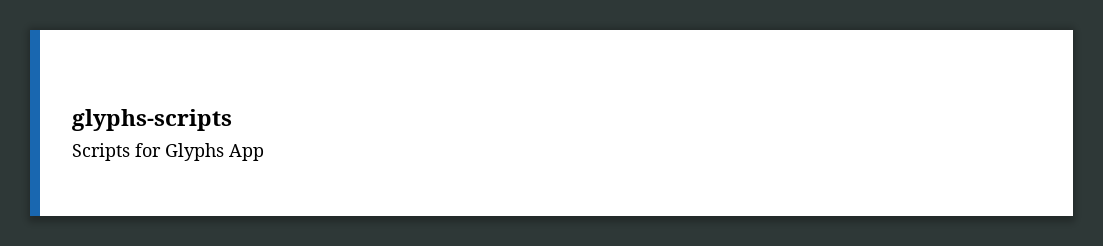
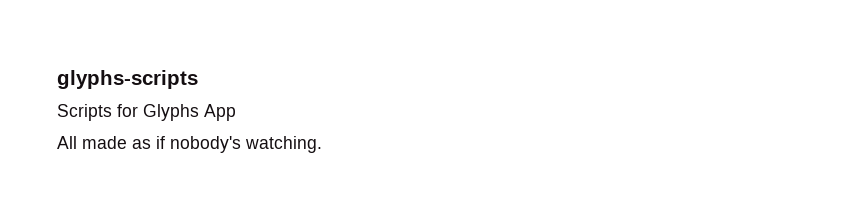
+ All made as if nobody's watching.

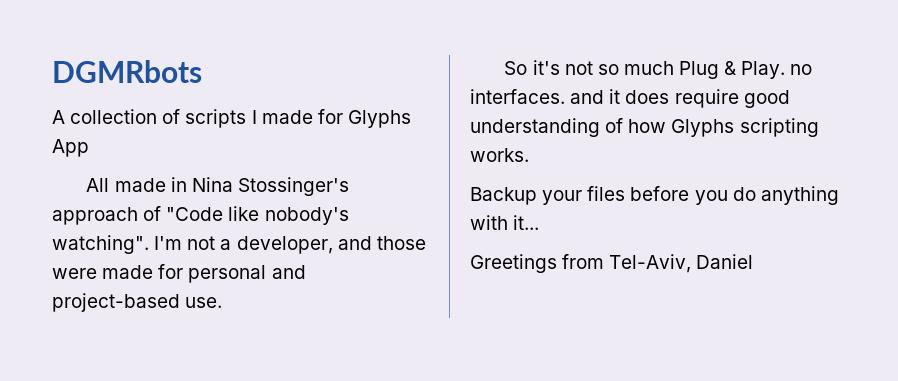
- glyphs-scripts
- Scripts for Glyphs App
+ DGMRbots
+ A collection of scripts I made for Glyphs App
- All made as if nobody's watching.
+ All made in Nina Stossinger's approach of "Code like nobody's watching". I'm not a developer, and those were made for personal and project-based use.
+ So it's not so much Plug & Play. no interfaces. and it does require good understanding of how Glyphs scripting works.
+ Backup your files before you do anything with it...
+ Greetings from Tel-Aviv, Daniel

